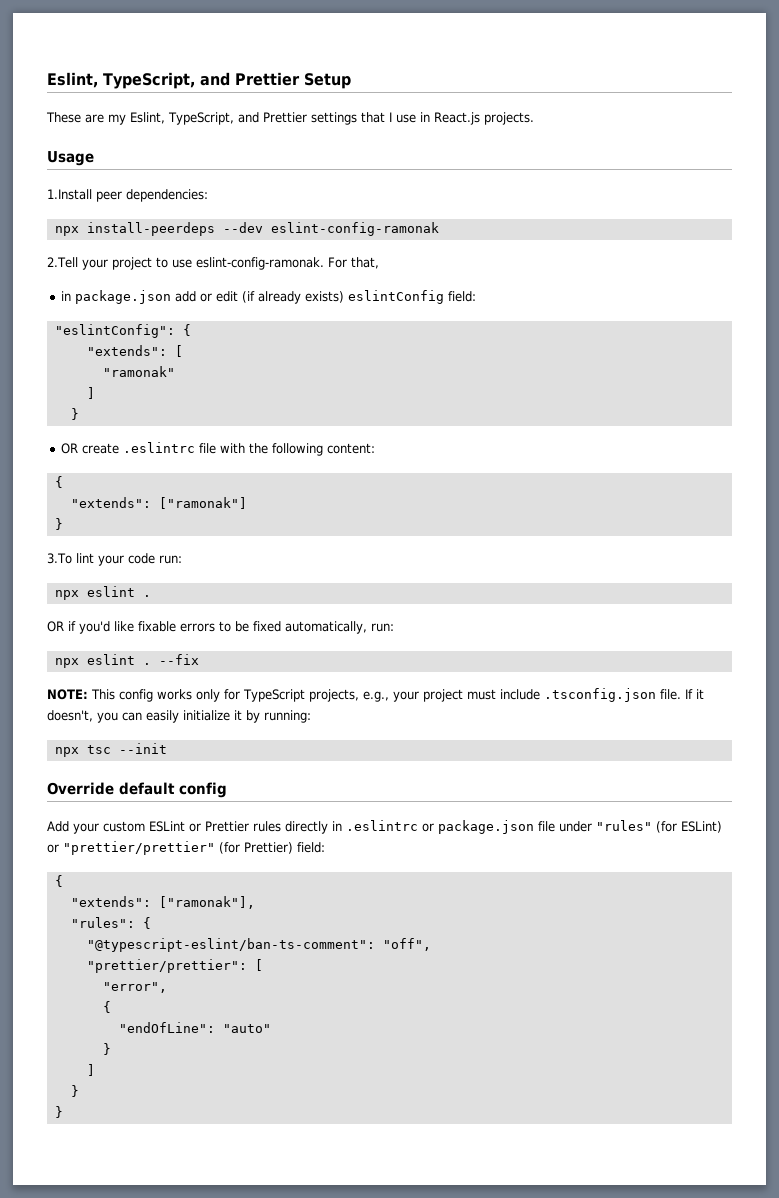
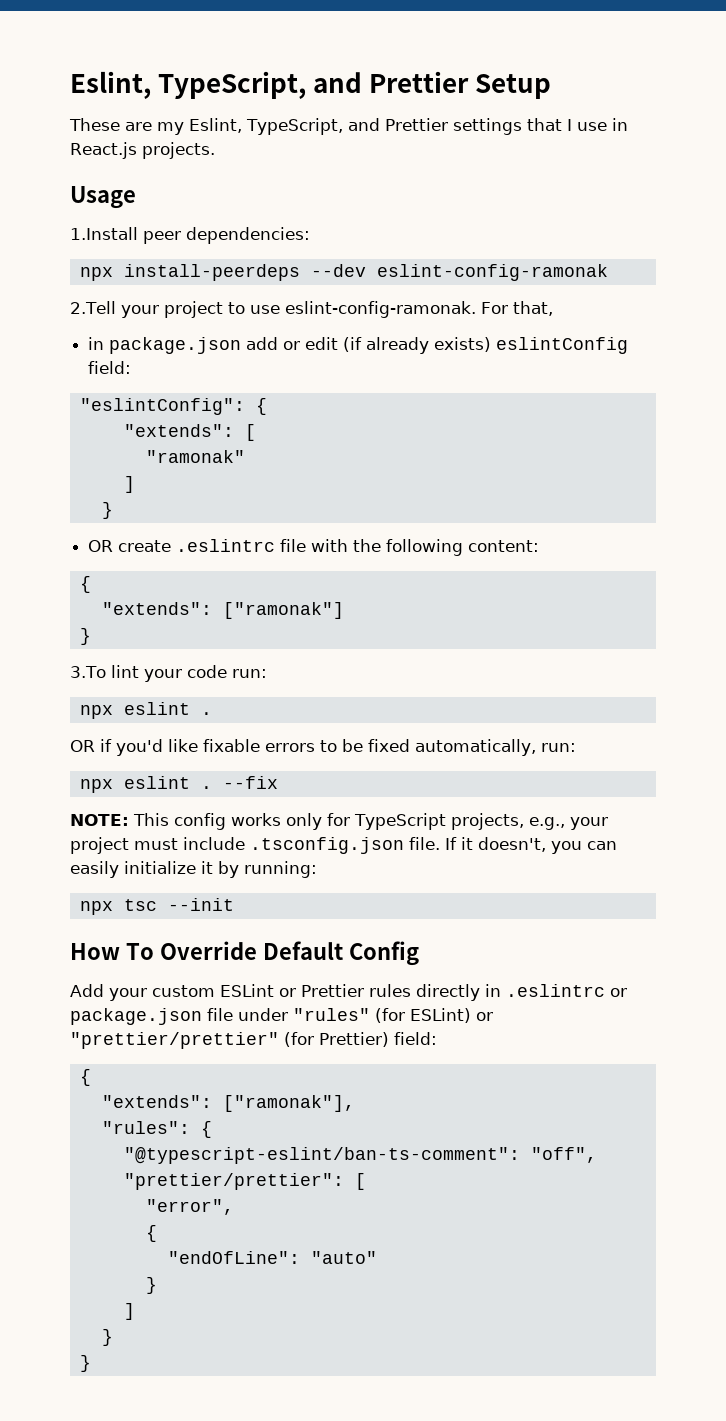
- Override default config
+ How To Override Default Config

